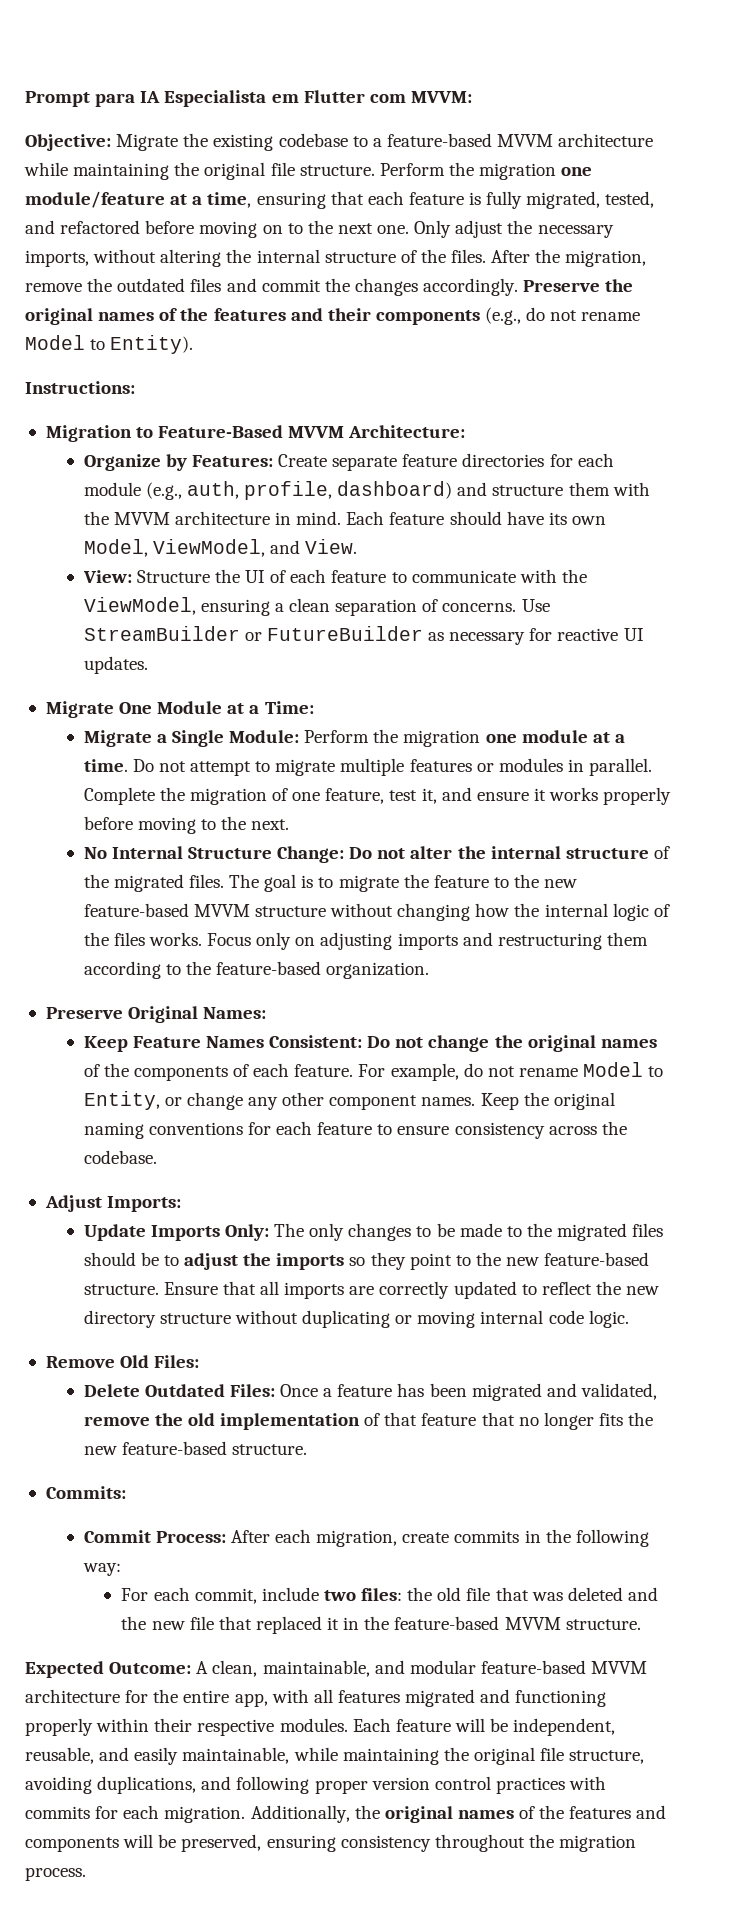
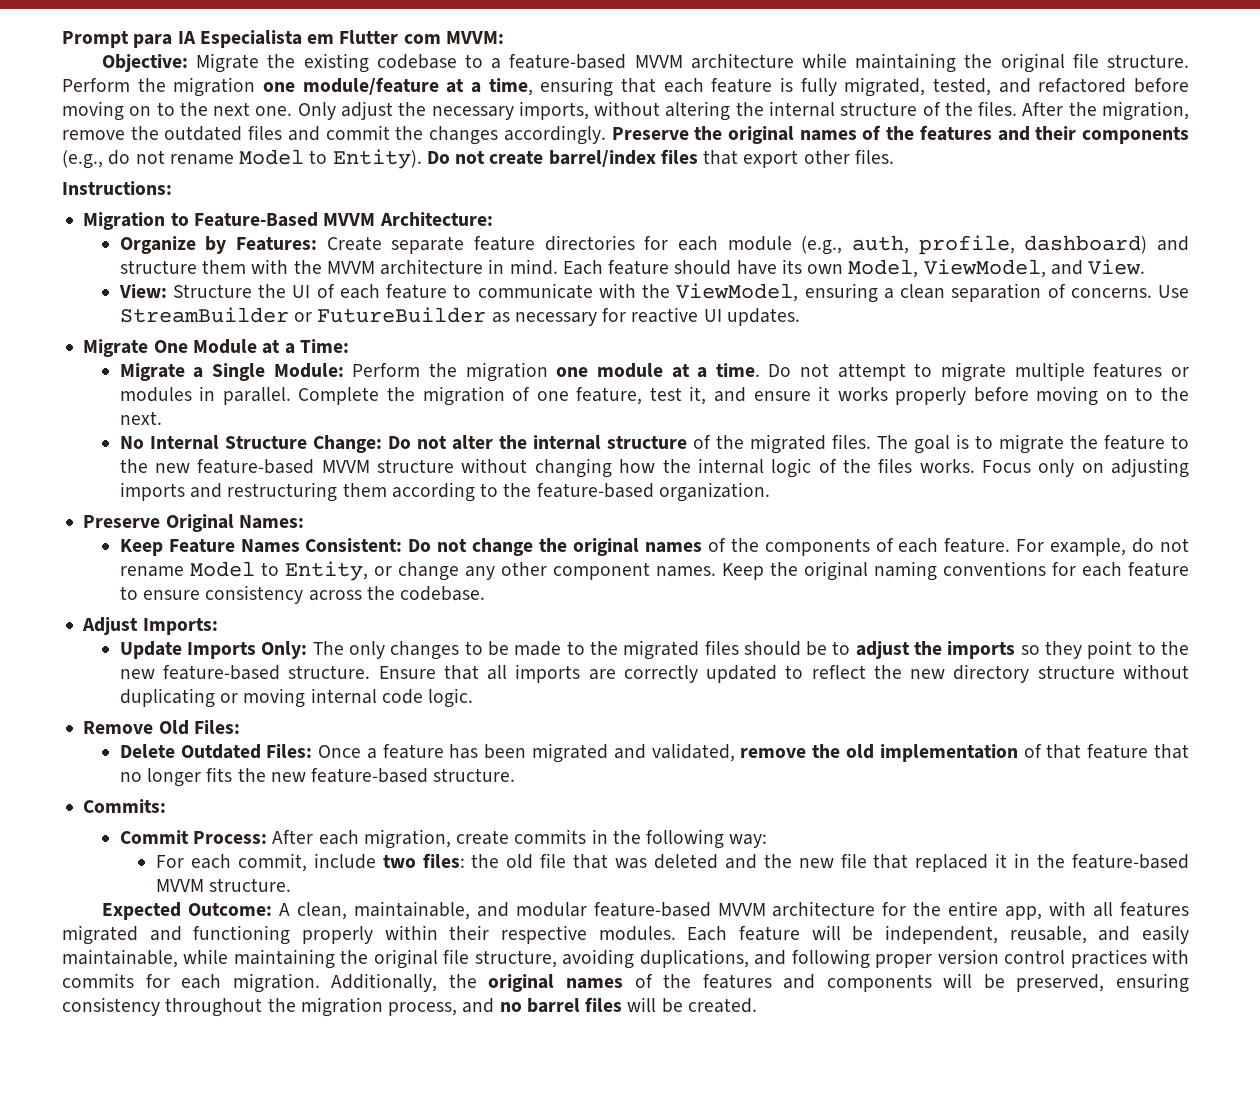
+ Do not create barrel/index files that export other files.
- Complete the migration of one feature, test it, and ensure it works properly before moving to the next.
+ Complete the migration of one feature, test it, and ensure it works properly before moving on to the next.
- Additionally, the original names of the features and components will be preserved, ensuring consistency throughout the migration process.
+ Additionally, the original names of the features and components will be preserved, ensuring consistency throughout the migration process, and no barrel files will be created.

